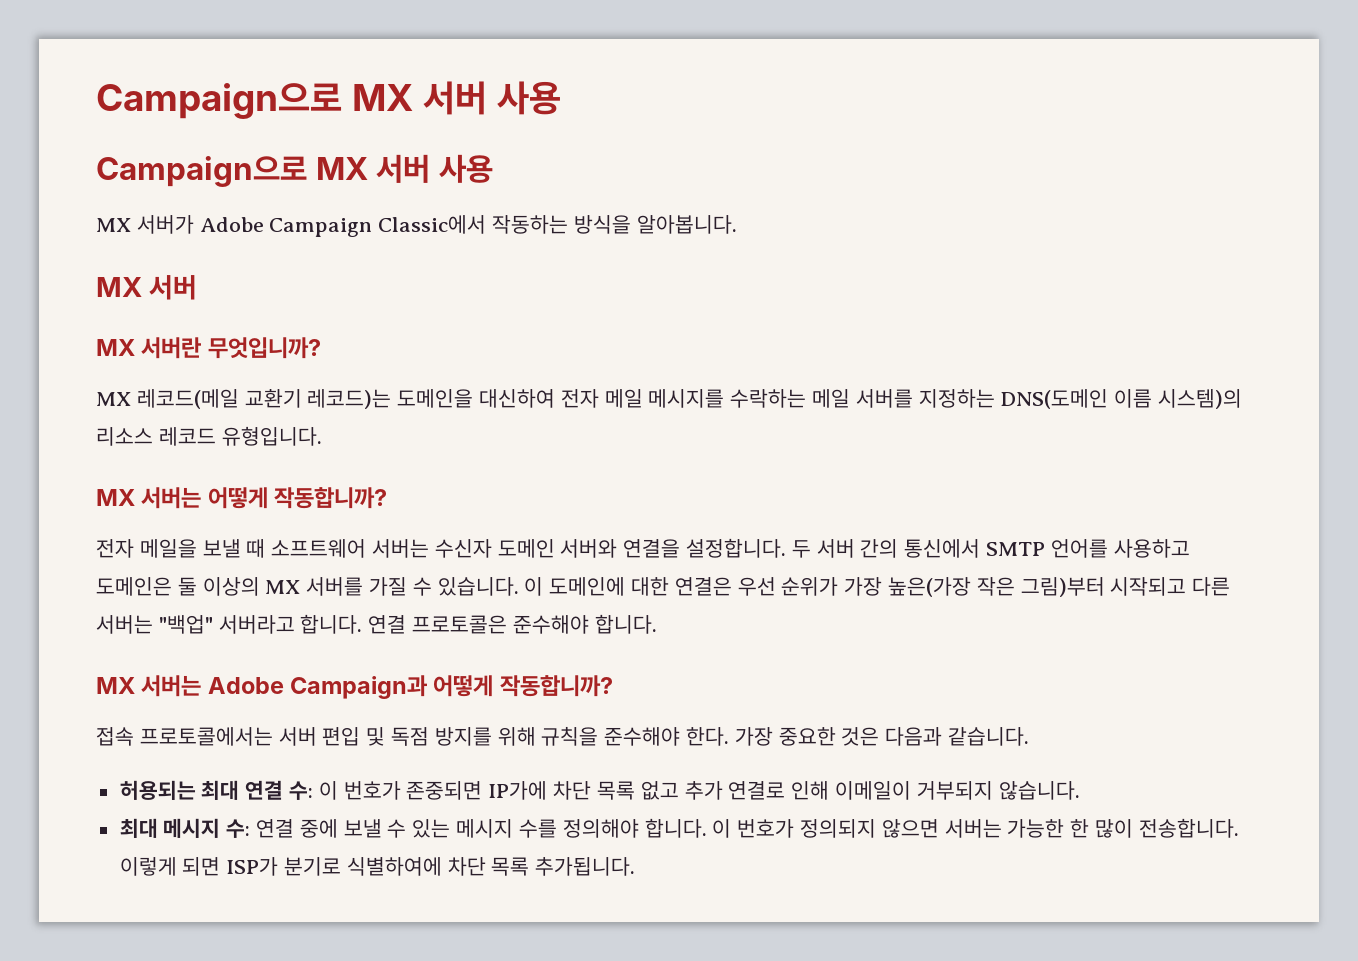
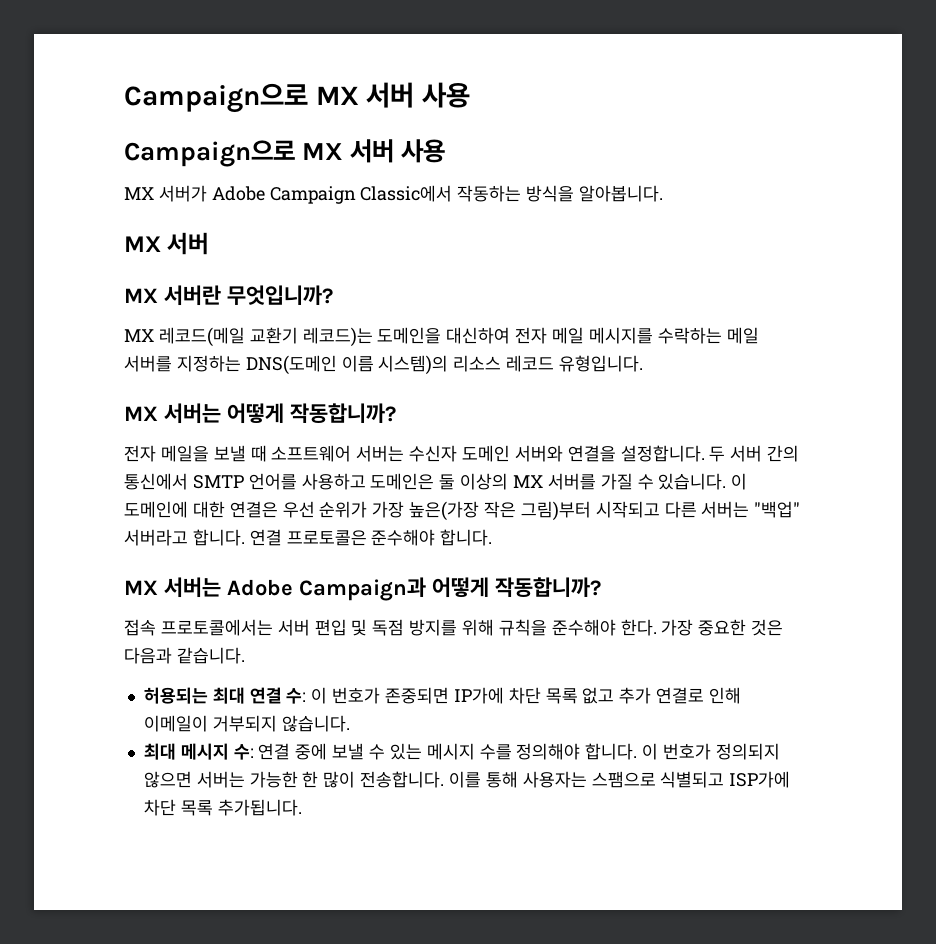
- 이렇게 되면 ISP가 분기로 식별하여에 차단 목록 추가됩니다.
+ 이를 통해 사용자는 스팸으로 식별되고 ISP가에 차단 목록 추가됩니다.

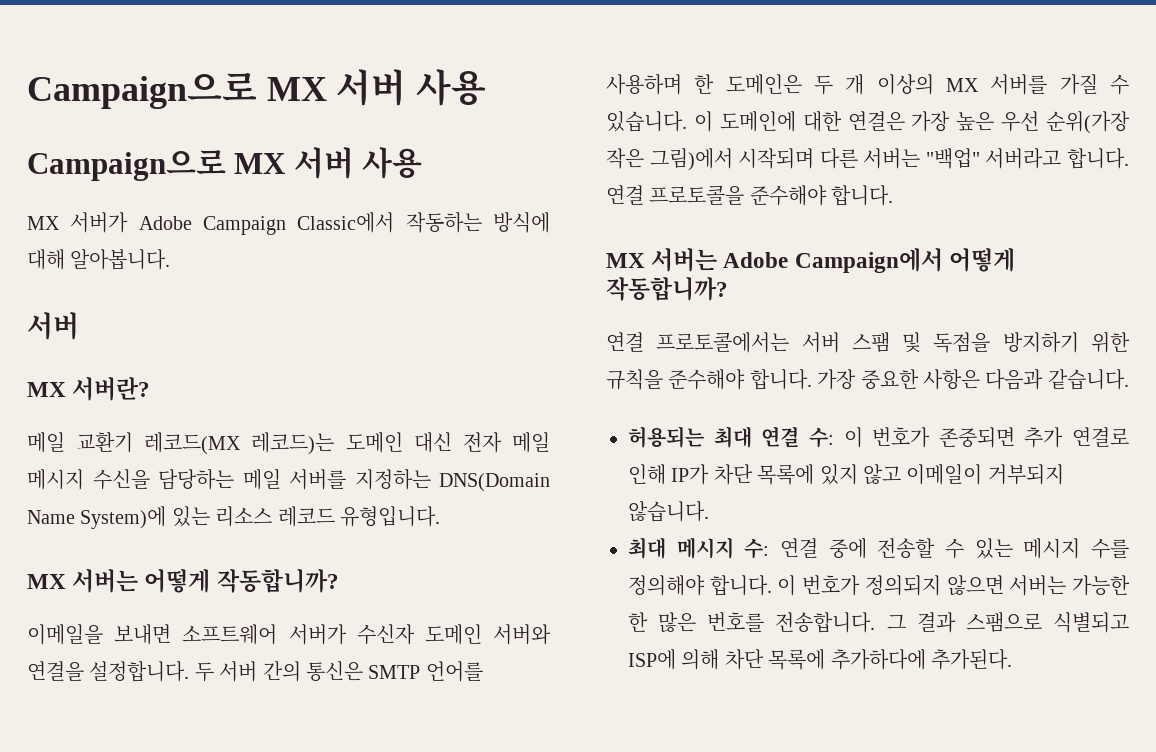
- MX 서버가 Adobe Campaign Classic에서 작동하는 방식을 알아봅니다.
- MX 서버
+ MX 서버가 Adobe Campaign Classic에서 작동하는 방식에 대해 알아봅니다.
+ 서버
- MX 서버란 무엇입니까?
- MX 레코드(메일 교환기 레코드)는 도메인을 대신하여 전자 메일 메시지를 수락하는 메일 서버를 지정하는 DNS(도메인 이름 시스템)의 리소스 레코드 유형입니다.
+ MX 서버란?
+ 메일 교환기 레코드(MX 레코드)는 도메인 대신 전자 메일 메시지 수신을 담당하는 메일 서버를 지정하는 DNS(Domain Name System)에 있는 리소스 레코드 유형입니다.
- 전자 메일을 보낼 때 소프트웨어 서버는 수신자 도메인 서버와 연결을 설정합니다.
+ 이메일을 보내면 소프트웨어 서버가 수신자 도메인 서버와 연결을 설정합니다.
- 두 서버 간의 통신에서 SMTP 언어를 사용하고 도메인은 둘 이상의 MX 서버를 가질 수 있습니다.
+ 두 서버 간의 통신은 SMTP 언어를 사용하며 한 도메인은 두 개 이상의 MX 서버를 가질 수 있습니다.
- 이 도메인에 대한 연결은 우선 순위가 가장 높은(가장 작은 그림)부터 시작되고 다른 서버는 "백업" 서버라고 합니다.
+ 이 도메인에 대한 연결은 가장 높은 우선 순위(가장 작은 그림)에서 시작되며 다른 서버는 "백업" 서버라고 합니다.
- 연결 프로토콜은 준수해야 합니다.
+ 연결 프로토콜을 준수해야 합니다.
- MX 서버는 Adobe Campaign과 어떻게 작동합니까?
- 접속 프로토콜에서는 서버 편입 및 독점 방지를 위해 규칙을 준수해야 한다.
+ MX 서버는 Adobe Campaign에서 어떻게 작동합니까?
+ 연결 프로토콜에서는 서버 스팸 및 독점을 방지하기 위한 규칙을 준수해야 합니다.
- 가장 중요한 것은 다음과 같습니다.
+ 가장 중요한 사항은 다음과 같습니다.
- 허용되는 최대 연결 수: 이 번호가 존중되면 IP가에 차단 목록 없고 추가 연결로 인해 이메일이 거부되지 않습니다.
+ 허용되는 최대 연결 수: 이 번호가 존중되면 추가 연결로 인해 IP가 차단 목록에 있지 않고 이메일이 거부되지 않습니다.
- 최대 메시지 수: 연결 중에 보낼 수 있는 메시지 수를 정의해야 합니다.
+ 최대 메시지 수: 연결 중에 전송할 수 있는 메시지 수를 정의해야 합니다.
- 이 번호가 정의되지 않으면 서버는 가능한 한 많이 전송합니다. 이를 통해 사용자는 스팸으로 식별되고 ISP가에 차단 목록 추가됩니다.
+ 이 번호가 정의되지 않으면 서버는 가능한 한 많은 번호를 전송합니다. 그 결과 스팸으로 식별되고 ISP에 의해 차단 목록에 추가하다에 추가된다.

